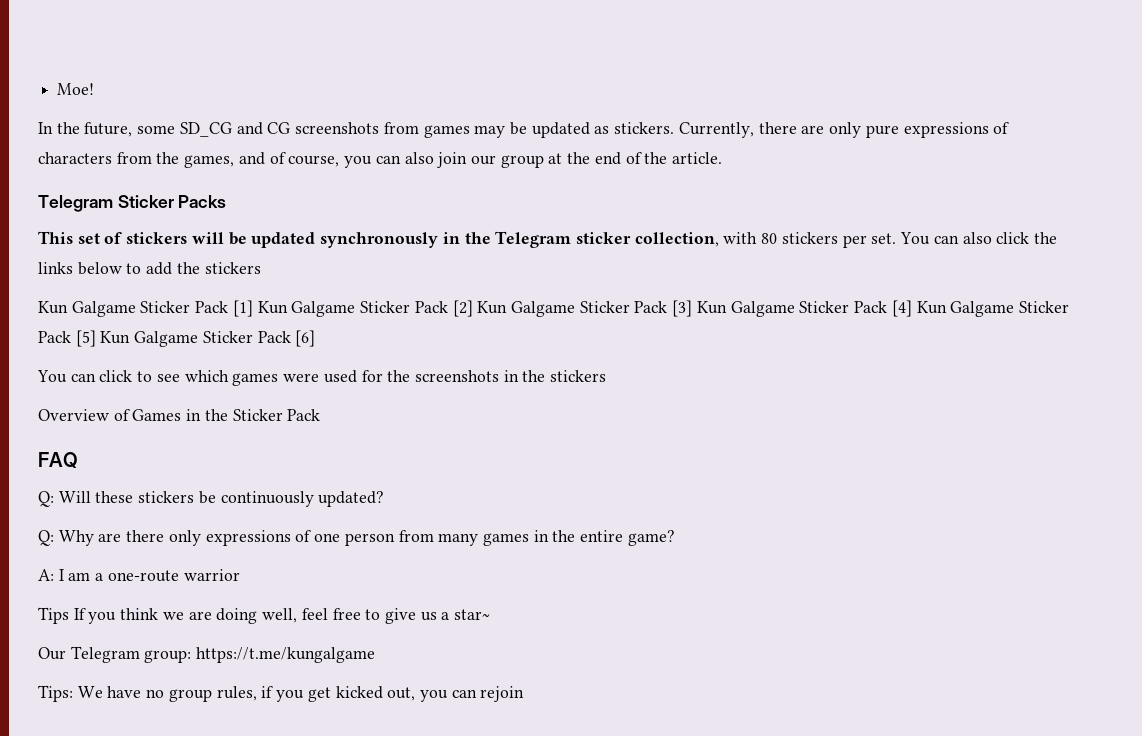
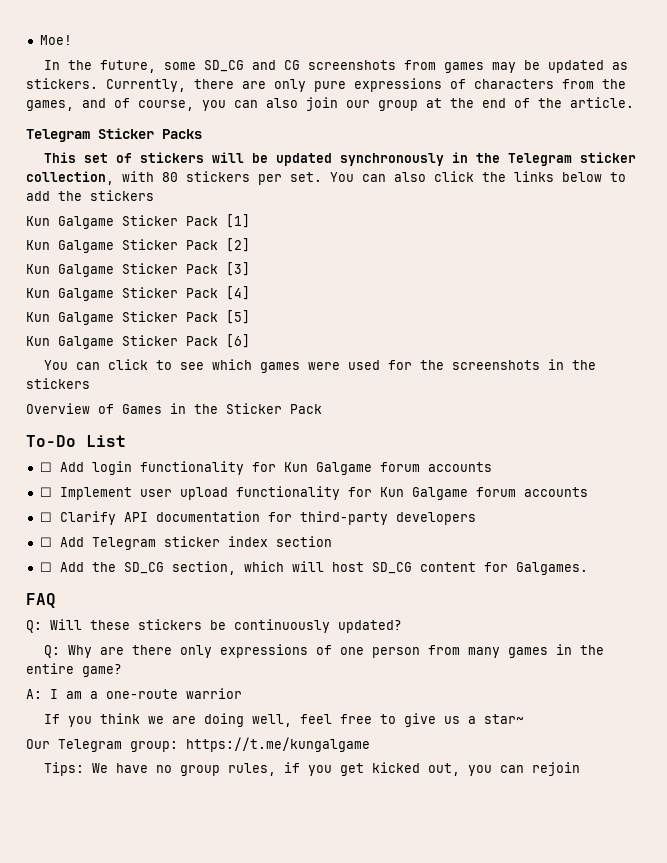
- Kun Galgame Sticker Pack [1] Kun Galgame Sticker Pack [2] Kun Galgame Sticker Pack [3] Kun Galgame Sticker Pack [4] Kun Galgame Sticker Pack [5] Kun Galgame Sticker Pack [6]
+ Kun Galgame Sticker Pack [1]
+ Kun Galgame Sticker Pack [2]
+ Kun Galgame Sticker Pack [3]
+ Kun Galgame Sticker Pack [4]
+ Kun Galgame Sticker Pack [5]
+ Kun Galgame Sticker Pack [6]
+ To-Do List
+ ☐ Add login functionality for Kun Galgame forum accounts
+ ☐ Implement user upload functionality for Kun Galgame forum accounts
+ ☐ Clarify API documentation for third-party developers
+ ☐ Add Telegram sticker index section
+ ☐ Add the SD_CG section, which will host SD_CG content for Galgames.
- Tips If you think we are doing well, feel free to give us a star~
+ If you think we are doing well, feel free to give us a star~

